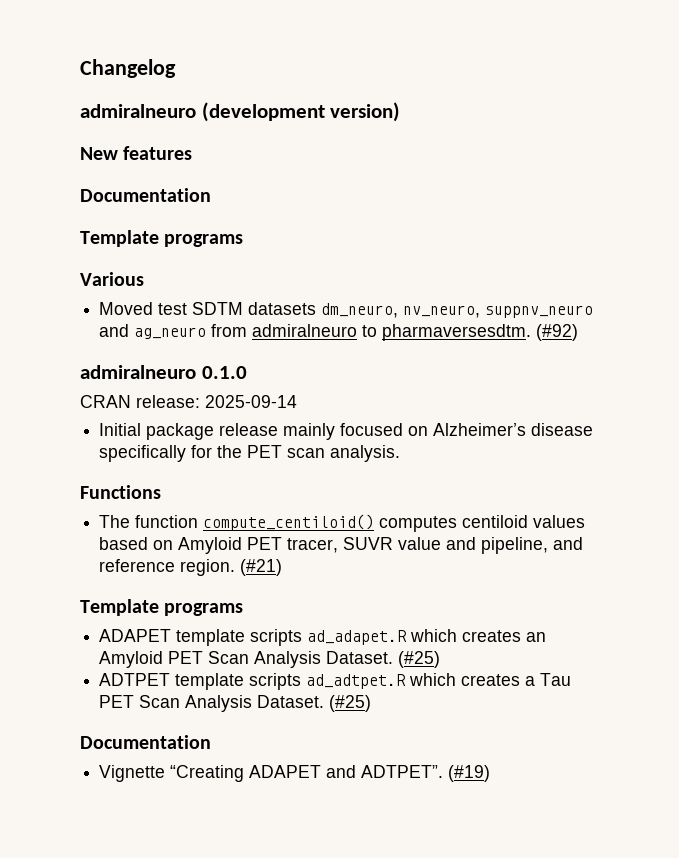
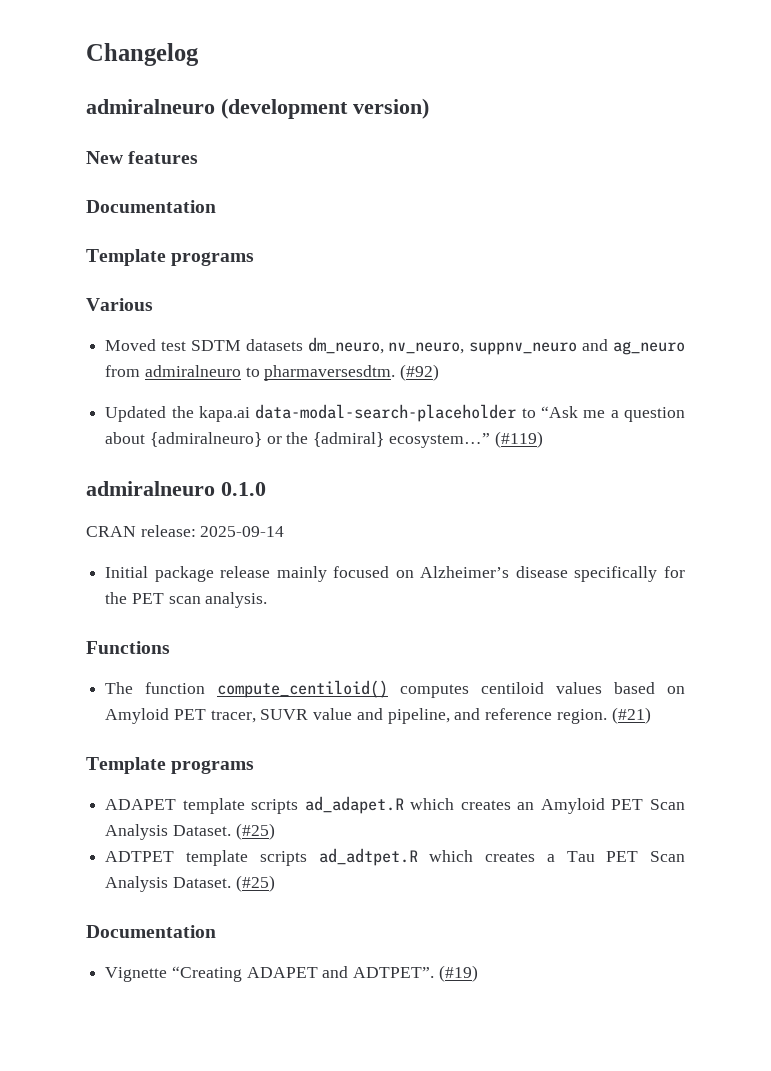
+ Updated the kapa.ai data-modal-search-placeholder to “Ask me a question about {admiralneuro} or the {admiral} ecosystem…” (#119)

